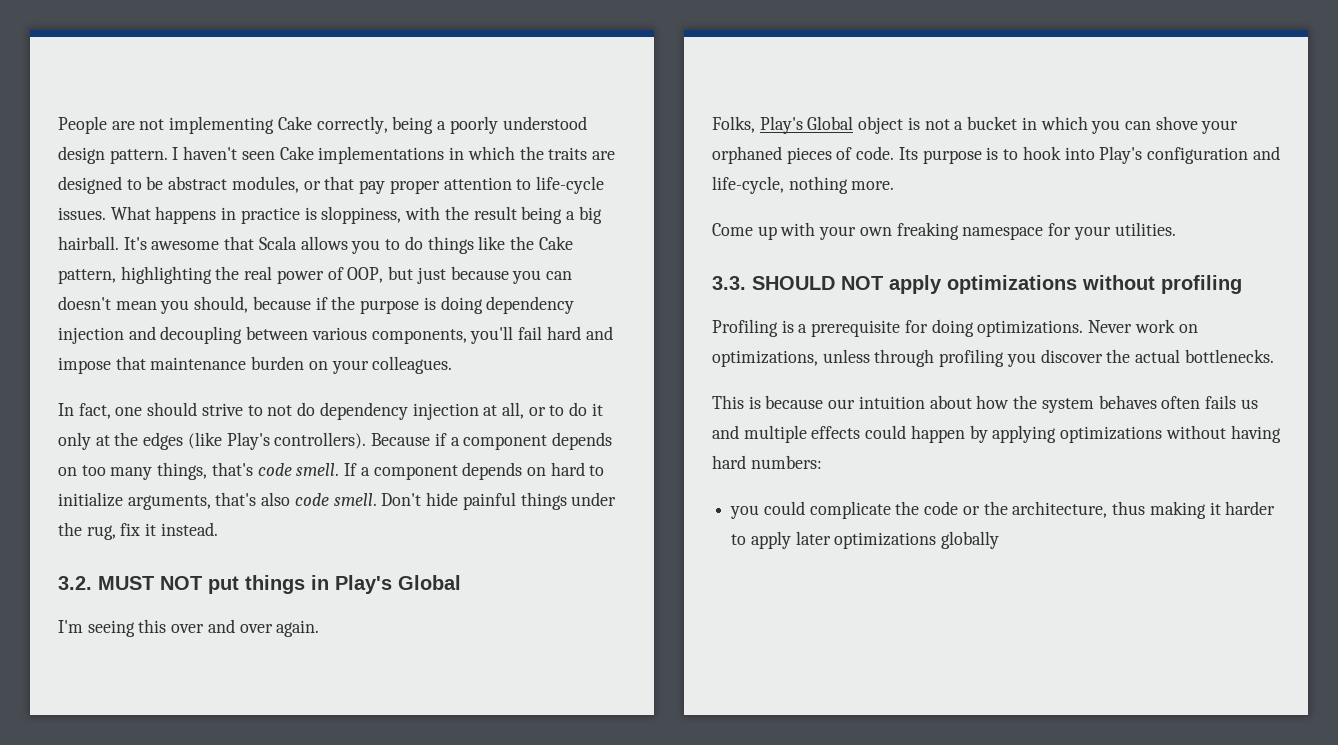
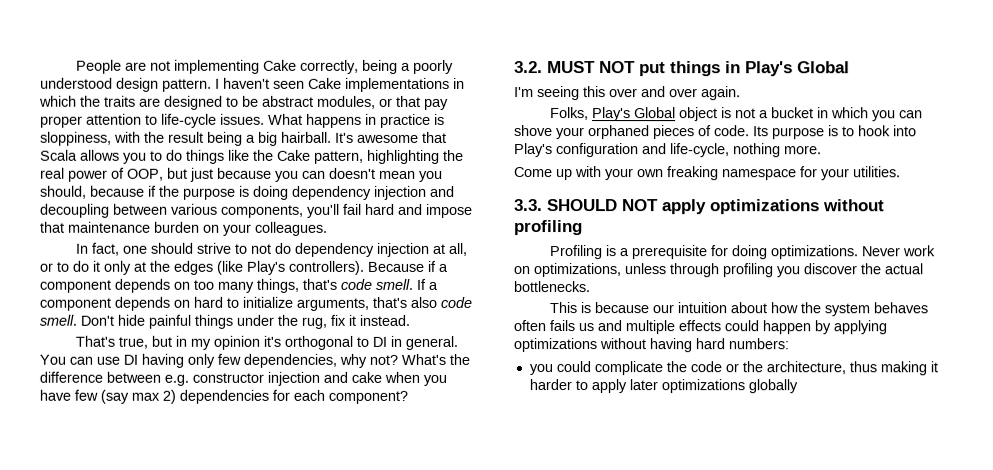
+ That's true, but in my opinion it's orthogonal to DI in general. You can use DI having only few dependencies, why not? What's the difference between e.g. constructor injection and cake when you have few (say max 2) dependencies for each component?

